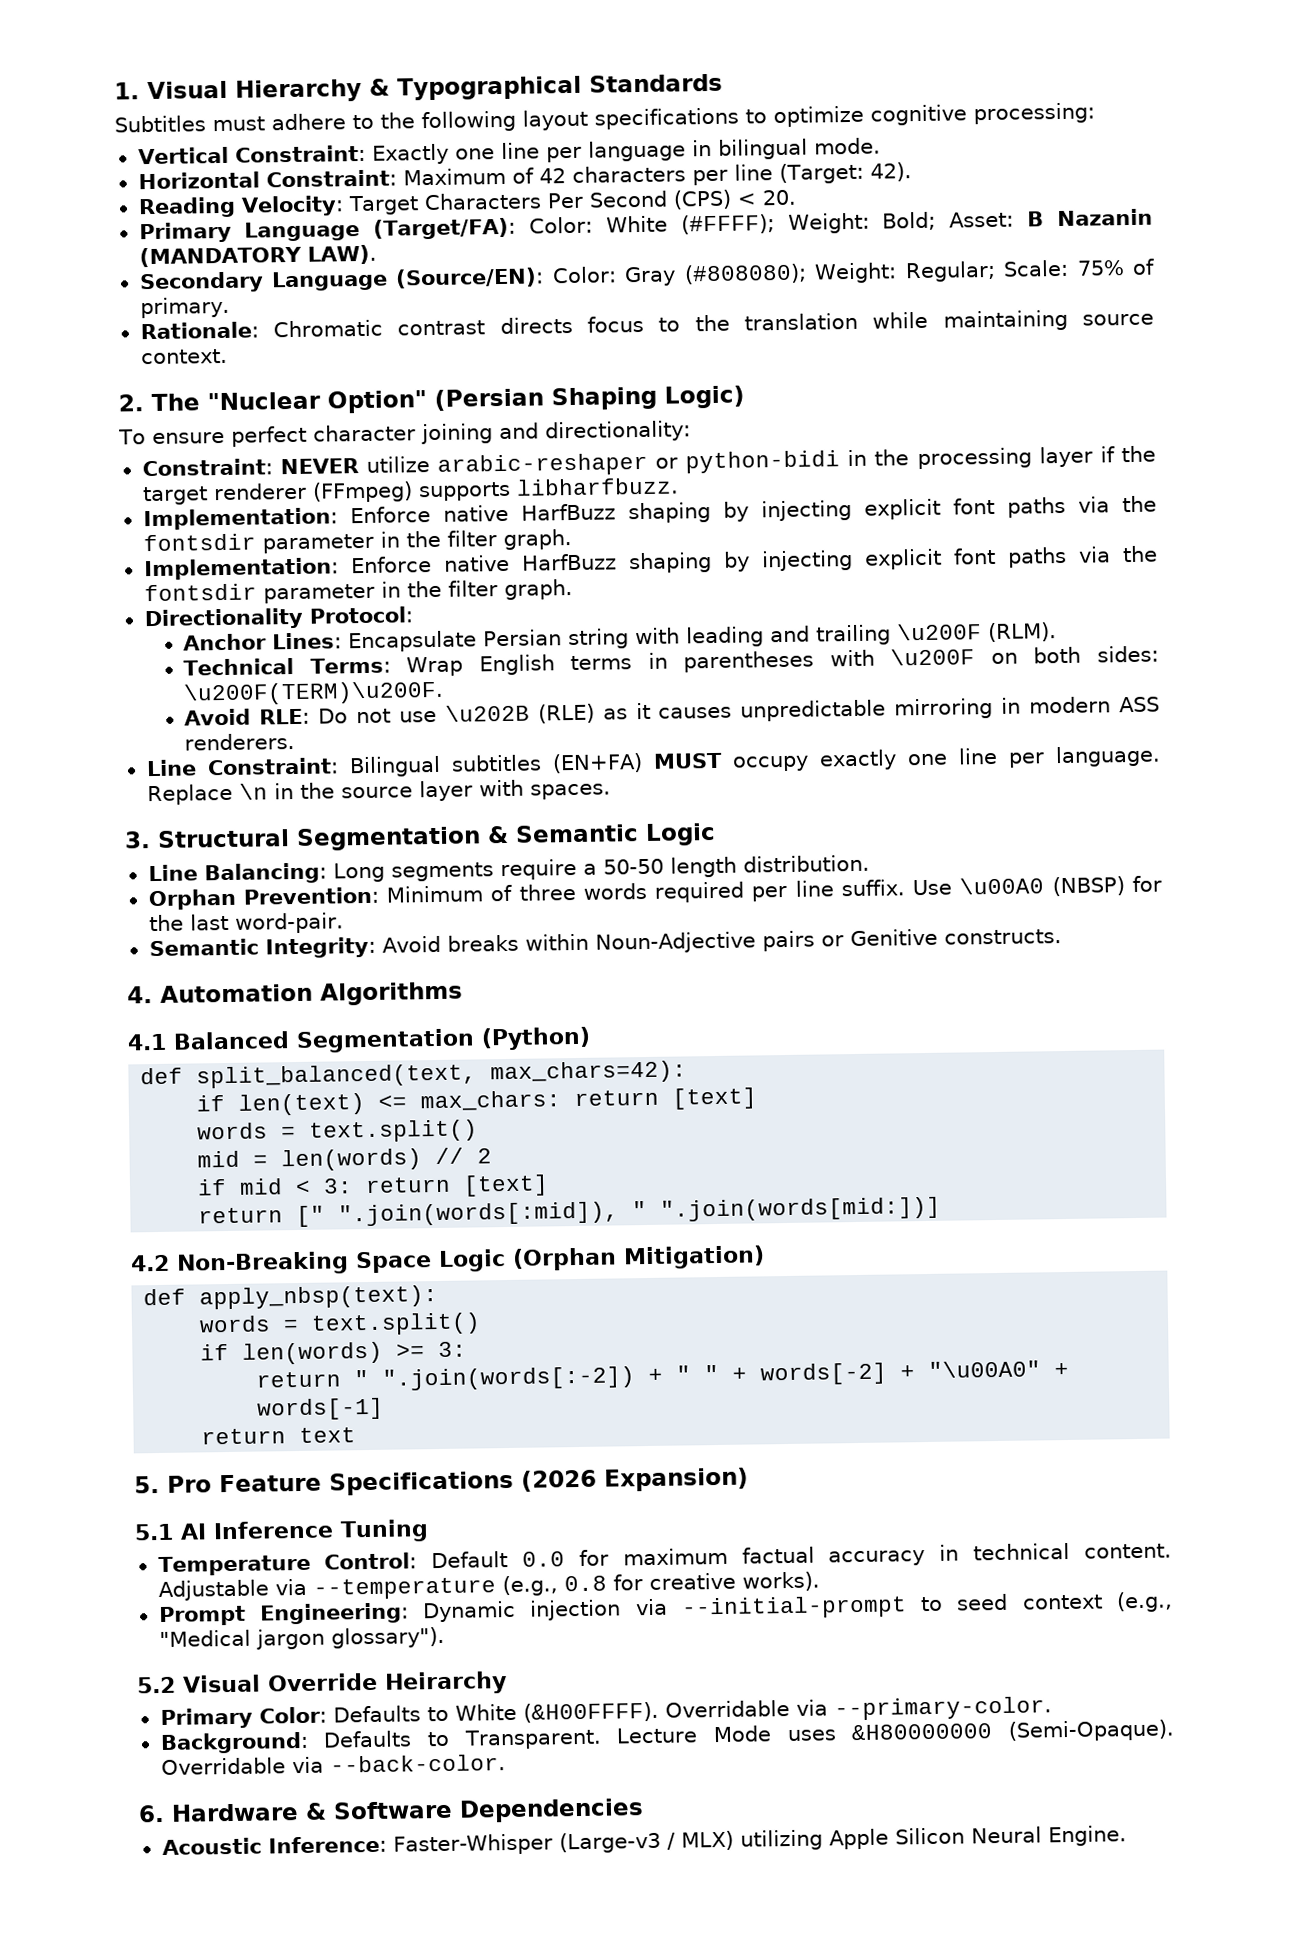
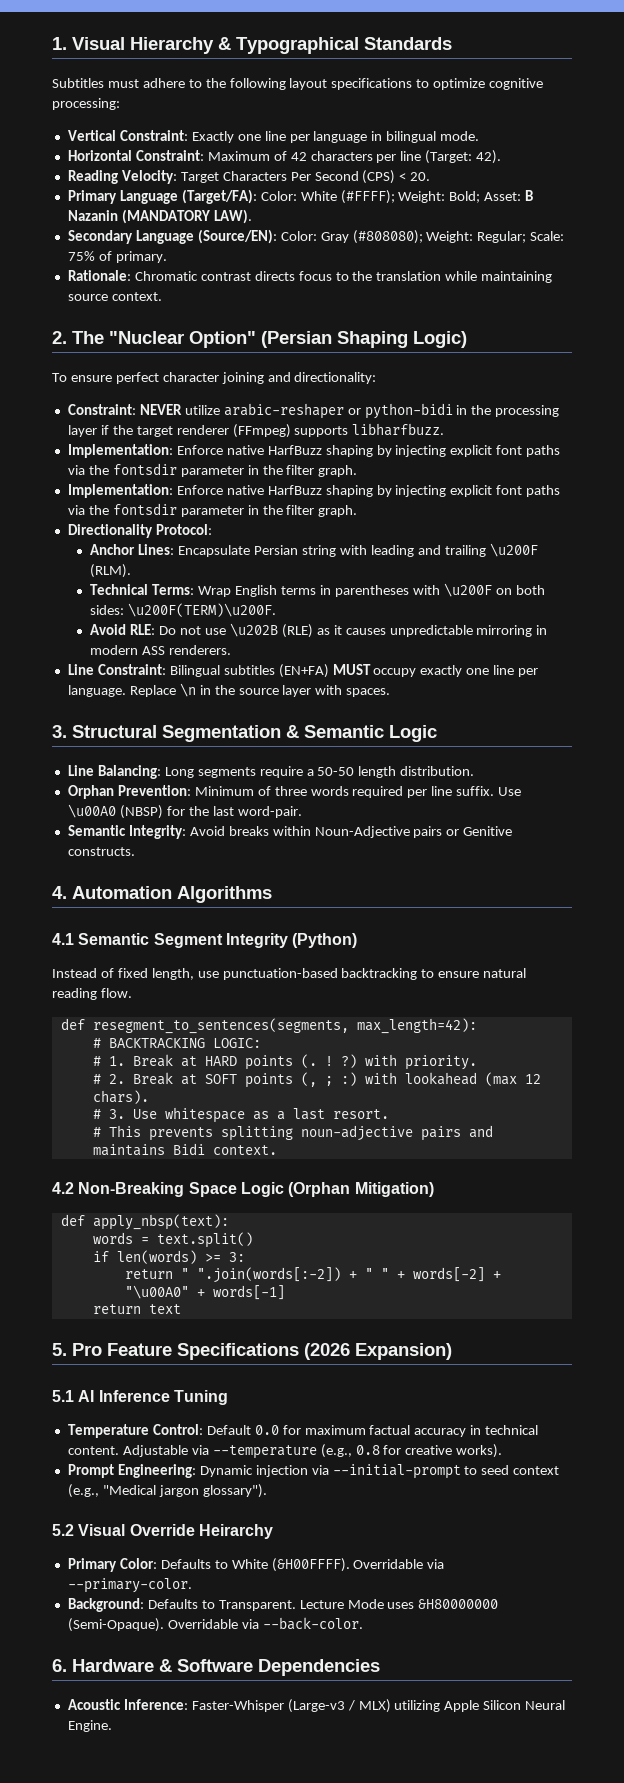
- 4.1 Balanced Segmentation (Python)
- def split_balanced(text, max_chars=42):
- if len(text) <= max_chars: return [text]
- words = text.split()
- mid = len(words) // 2
- if mid < 3: return [text]
- return [" ".join(words[:mid]), " ".join(words[mid:])]
+ 4.1 Semantic Segment Integrity (Python)
+ Instead of fixed length, use punctuation-based backtracking to ensure natural reading flow.
+ def resegment_to_sentences(segments, max_length=42):
+ # BACKTRACKING LOGIC:
+ # 1. Break at HARD points (. ! ?) with priority.
+ # 2. Break at SOFT points (, ; :) with lookahead (max 12 chars).
+ # 3. Use whitespace as a last resort.
+ # This prevents splitting noun-adjective pairs and maintains Bidi context.

